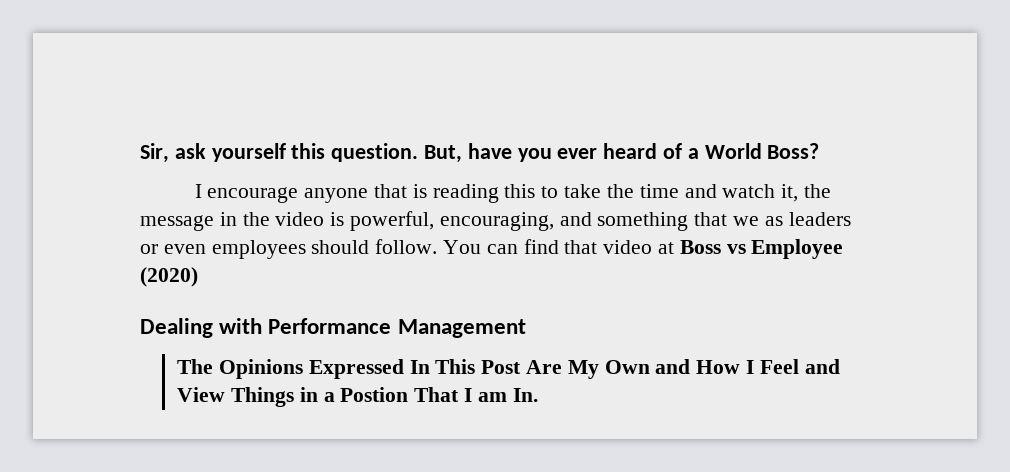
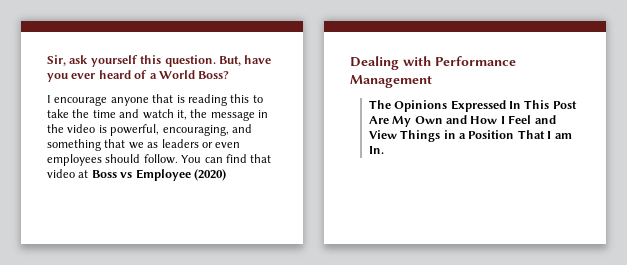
- The Opinions Expressed In This Post Are My Own and How I Feel and View Things in a Postion That I am In.
+ The Opinions Expressed In This Post Are My Own and How I Feel and View Things in a Position That I am In.

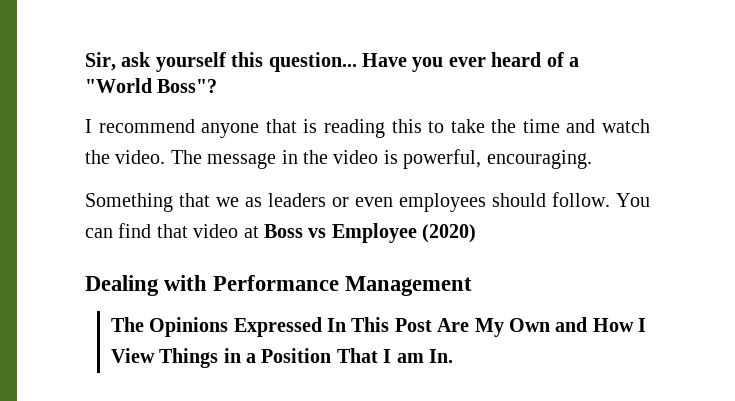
- Sir, ask yourself this question. But, have you ever heard of a World Boss?
- I encourage anyone that is reading this to take the time and watch it, the message in the video is powerful, encouraging, and something that we as leaders or even employees should follow.
+ Sir, ask yourself this question... Have you ever heard of a "World Boss"?
+ I recommend anyone that is reading this to take the time and watch the video. The message in the video is powerful, encouraging.
+ Something that we as leaders or even employees should follow.
- The Opinions Expressed In This Post Are My Own and How I Feel and View Things in a Position That I am In.
+ The Opinions Expressed In This Post Are My Own and How I View Things in a Position That I am In.

